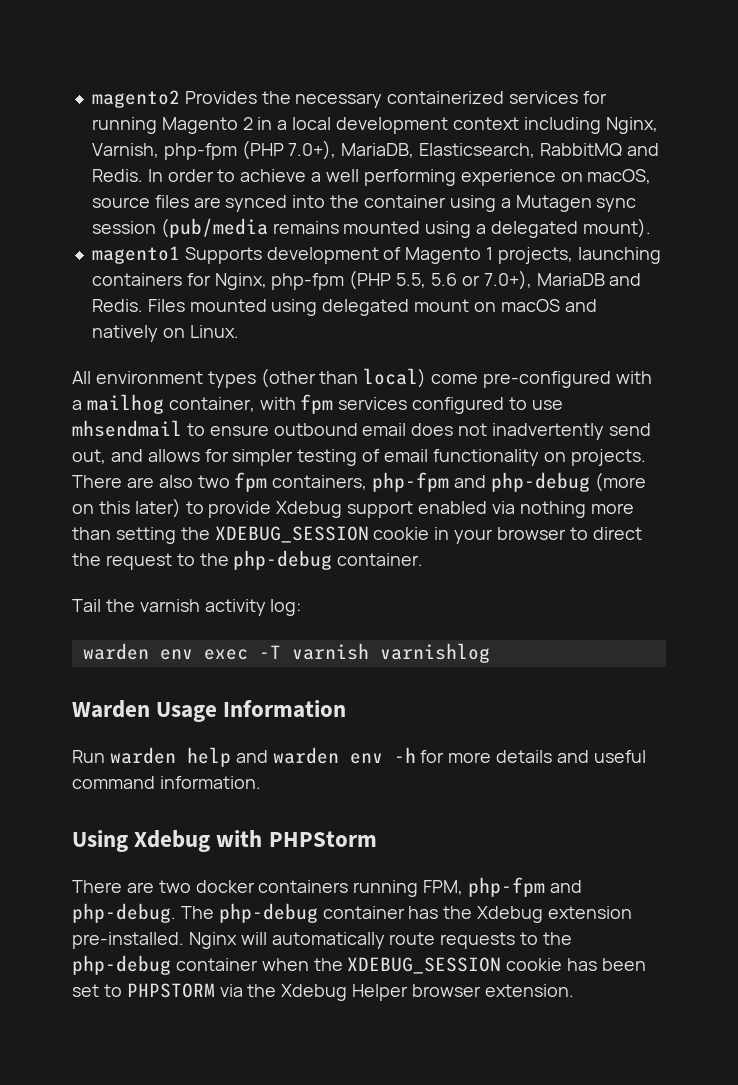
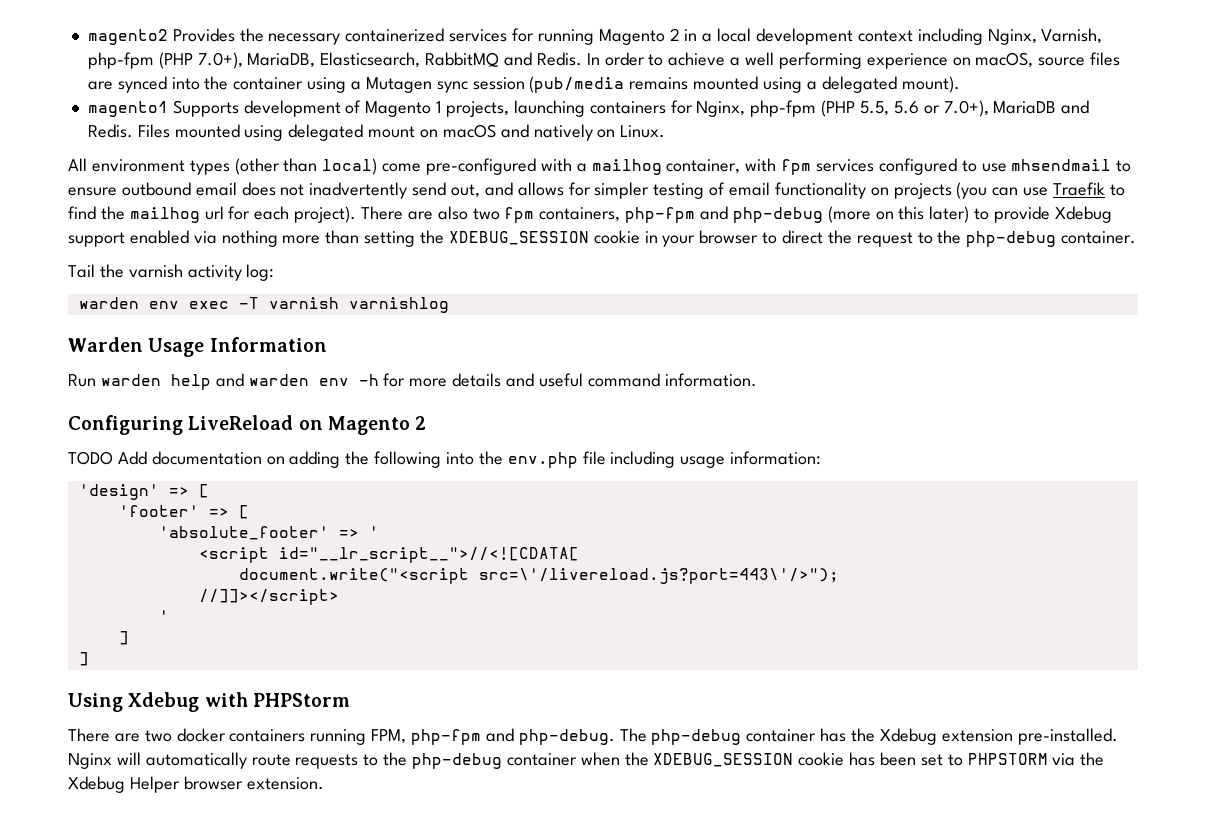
- All environment types (other than local) come pre-configured with a mailhog container, with fpm services configured to use mhsendmail to ensure outbound email does not inadvertently send out, and allows for simpler testing of email functionality on projects.
+ All environment types (other than local) come pre-configured with a mailhog container, with fpm services configured to use mhsendmail to ensure outbound email does not inadvertently send out, and allows for simpler testing of email functionality on projects (you can use Traefik to find the mailhog url for each project).
+ Configuring LiveReload on Magento 2
+ TODO Add documentation on adding the following into the env.php file including usage information:
+ 'design' => [
+ 'footer' => [
+ 'absolute_footer' => '
+ <script id="__lr_script__">//<![CDATA[
+ document.write("<script src=\'/livereload.js?port=443\'/>");
+ //]]></script>
+ '
+ ]
+ ]

